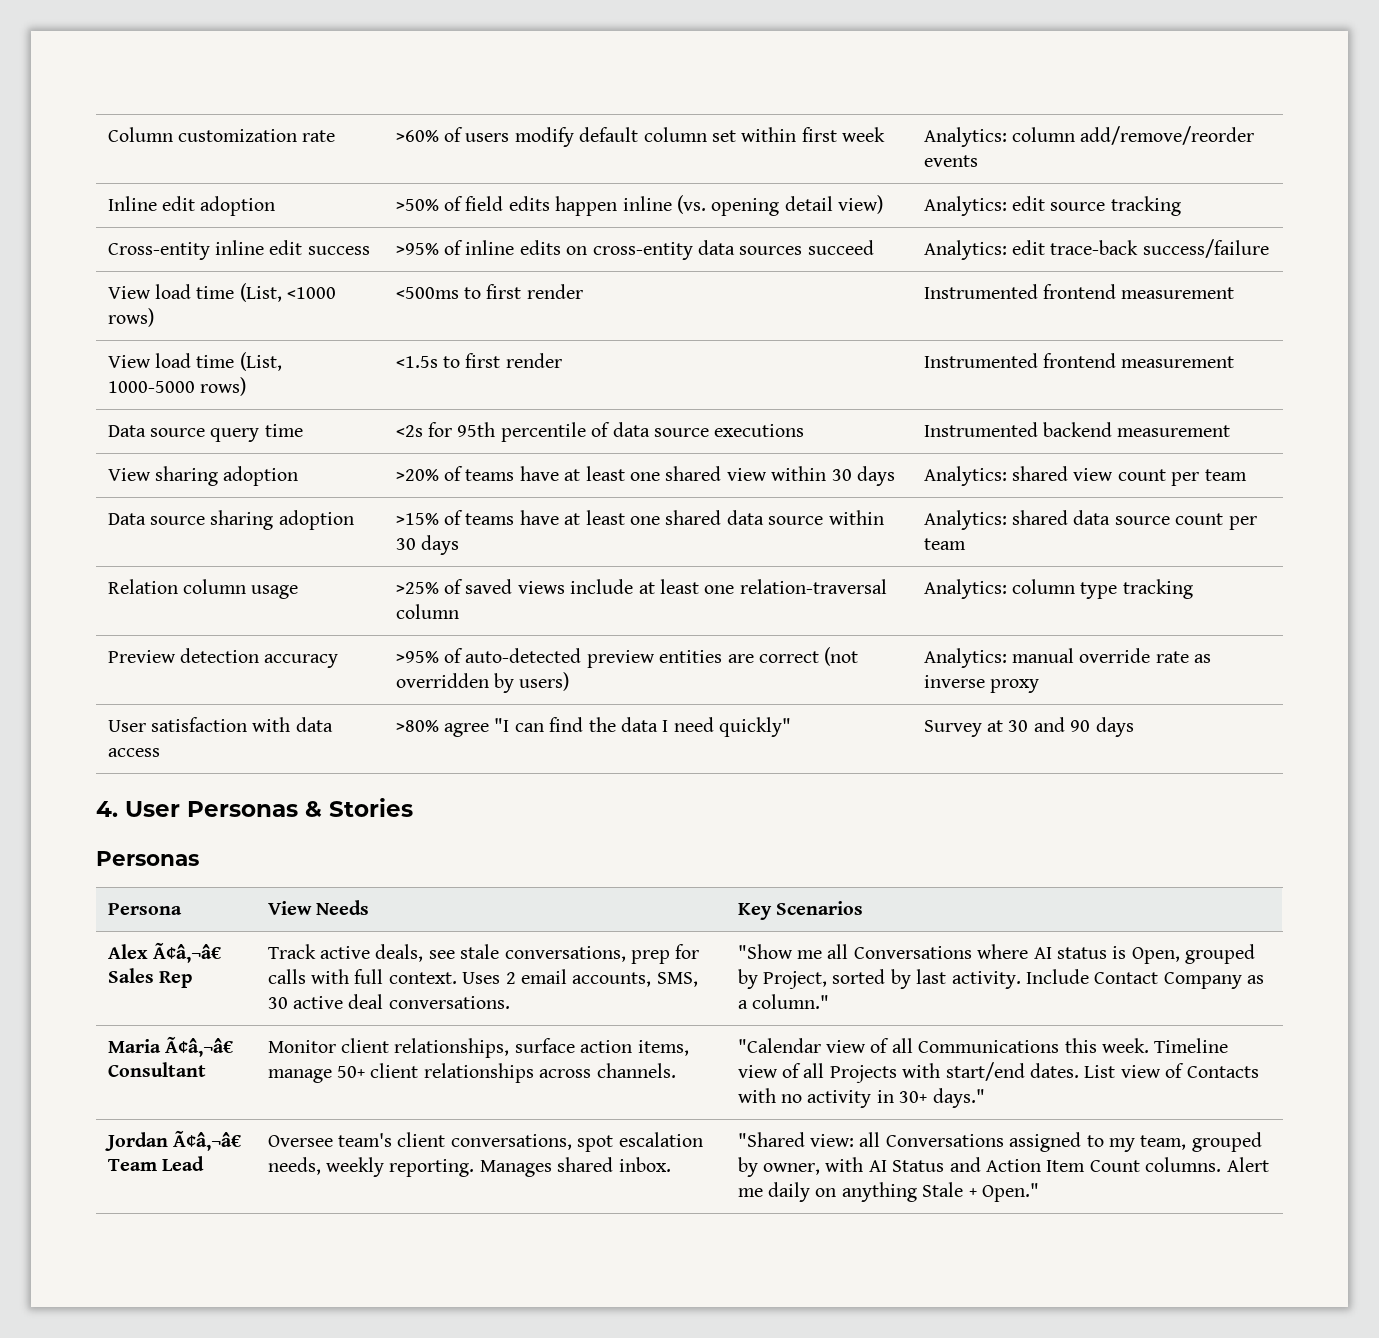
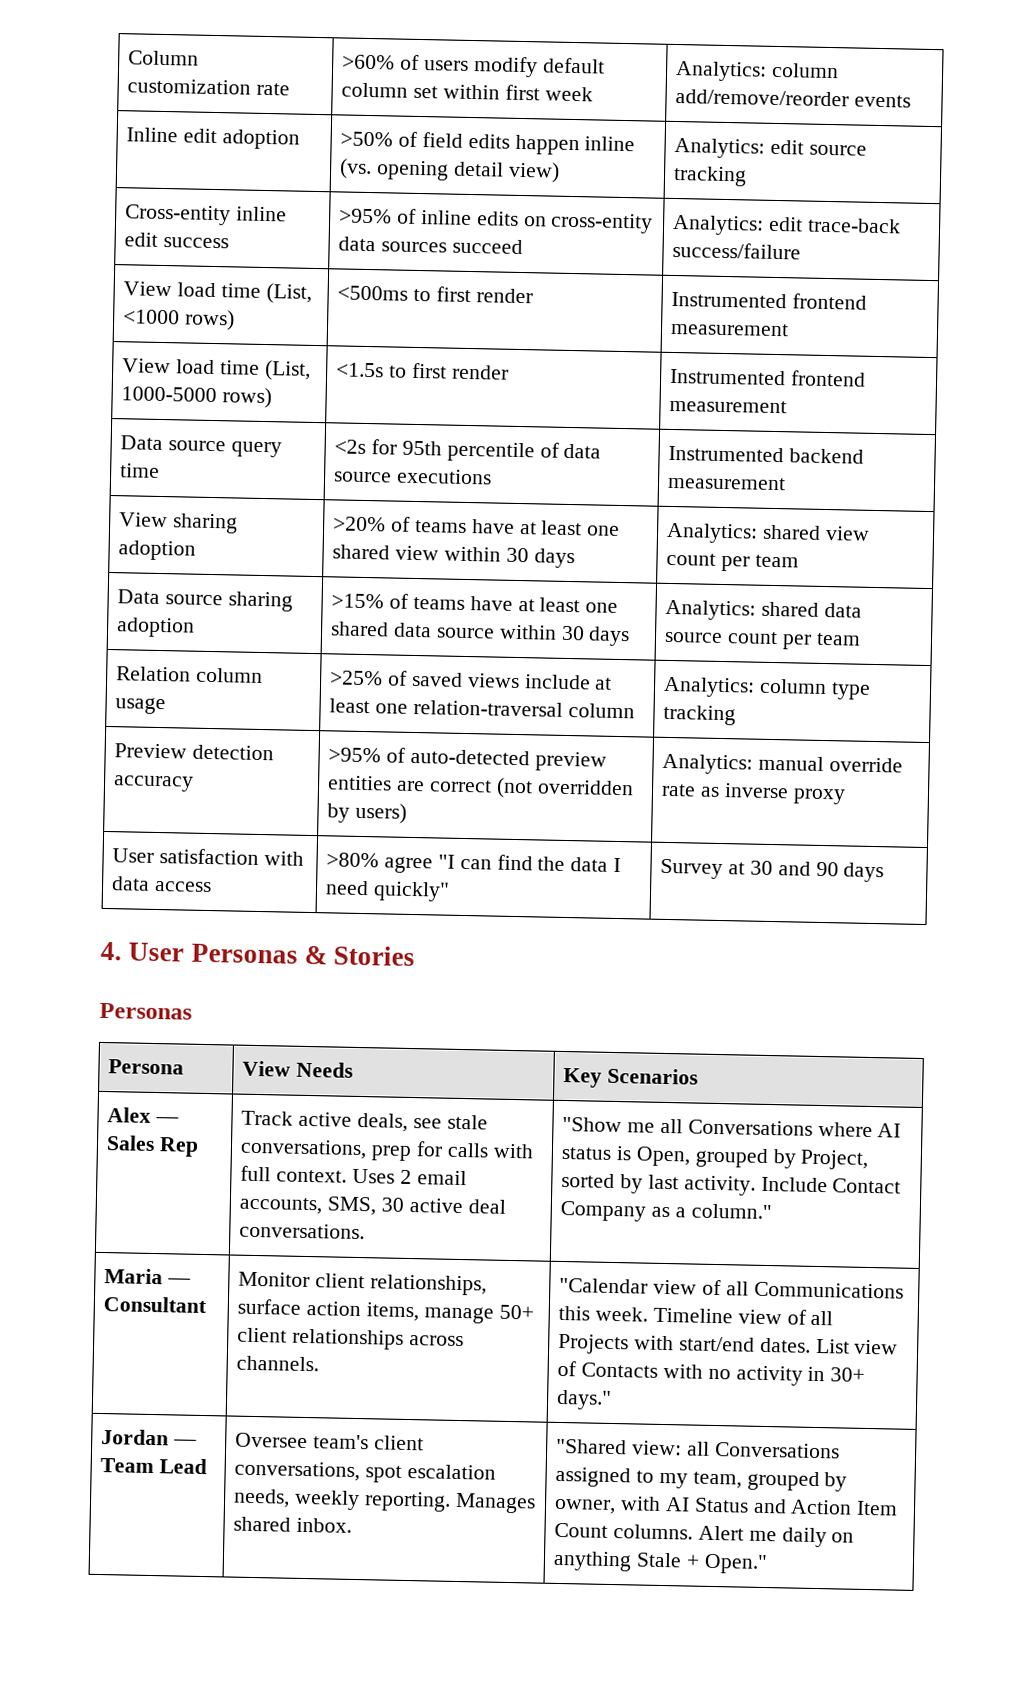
- Alex Ã¢â‚¬â€ Sales Rep
+ Alex — Sales Rep
- Maria Ã¢â‚¬â€ Consultant | Monitor client relationships, surface action items, manage 50+ client relationships across channels. | "Calendar view of all Communications this week. Timeline view of all Projects with start/end dates. List view of Contacts with no activity in 30+ days."
+ Maria — Consultant | Monitor client relationships, surface action items, manage 50+ client relationships across channels. | "Calendar view of all Communications this week. Timeline view of all Projects with start/end dates. List view of Contacts with no activity in 30+ days."
- Jordan Ã¢â‚¬â€ Team Lead
+ Jordan — Team Lead

